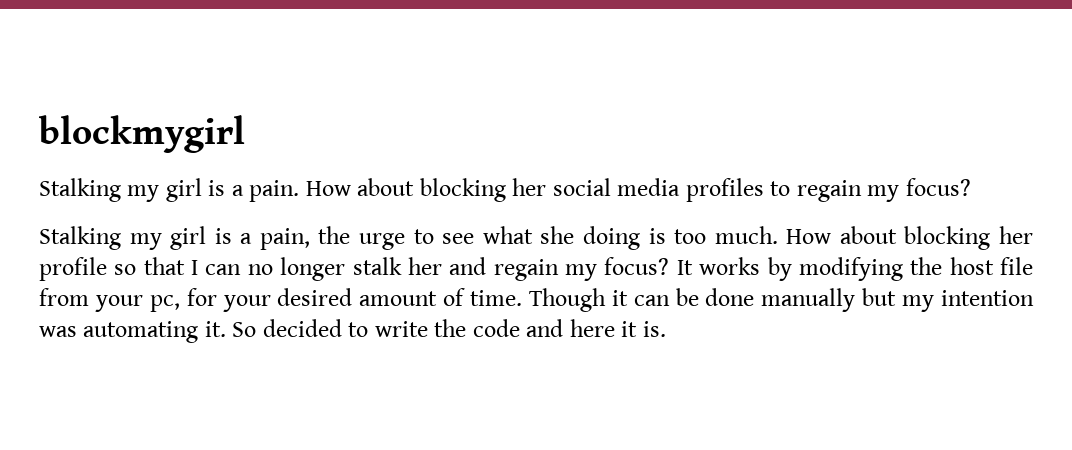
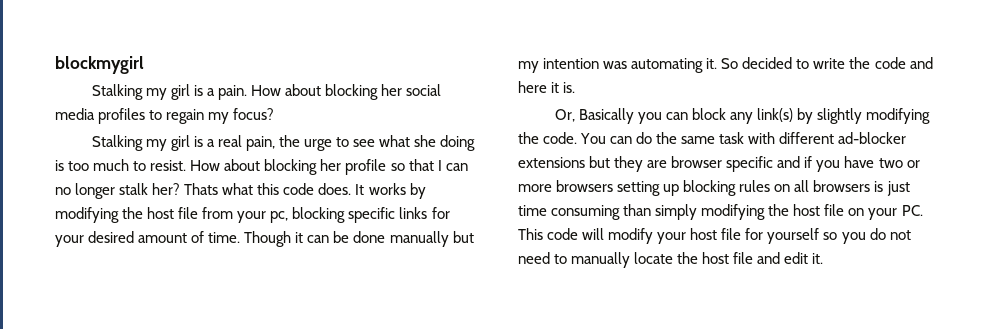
- Stalking my girl is a pain, the urge to see what she doing is too much.
+ Stalking my girl is a real pain, the urge to see what she doing is too much to resist.
- How about blocking her profile so that I can no longer stalk her and regain my focus?
+ How about blocking her profile so that I can no longer stalk her? Thats what this code does.
- It works by modifying the host file from your pc, for your desired amount of time.
+ It works by modifying the host file from your pc, blocking specific links for your desired amount of time.
+ Or, Basically you can block any link(s) by slightly modifying the code. You can do the same task with different ad-blocker extensions but they are browser specific and if you have two or more browsers setting up blocking rules on all browsers is just time consuming than simply modifying the host file on your PC. This code will modify your host file for yourself so you do not need to manually locate the host file and edit it.

